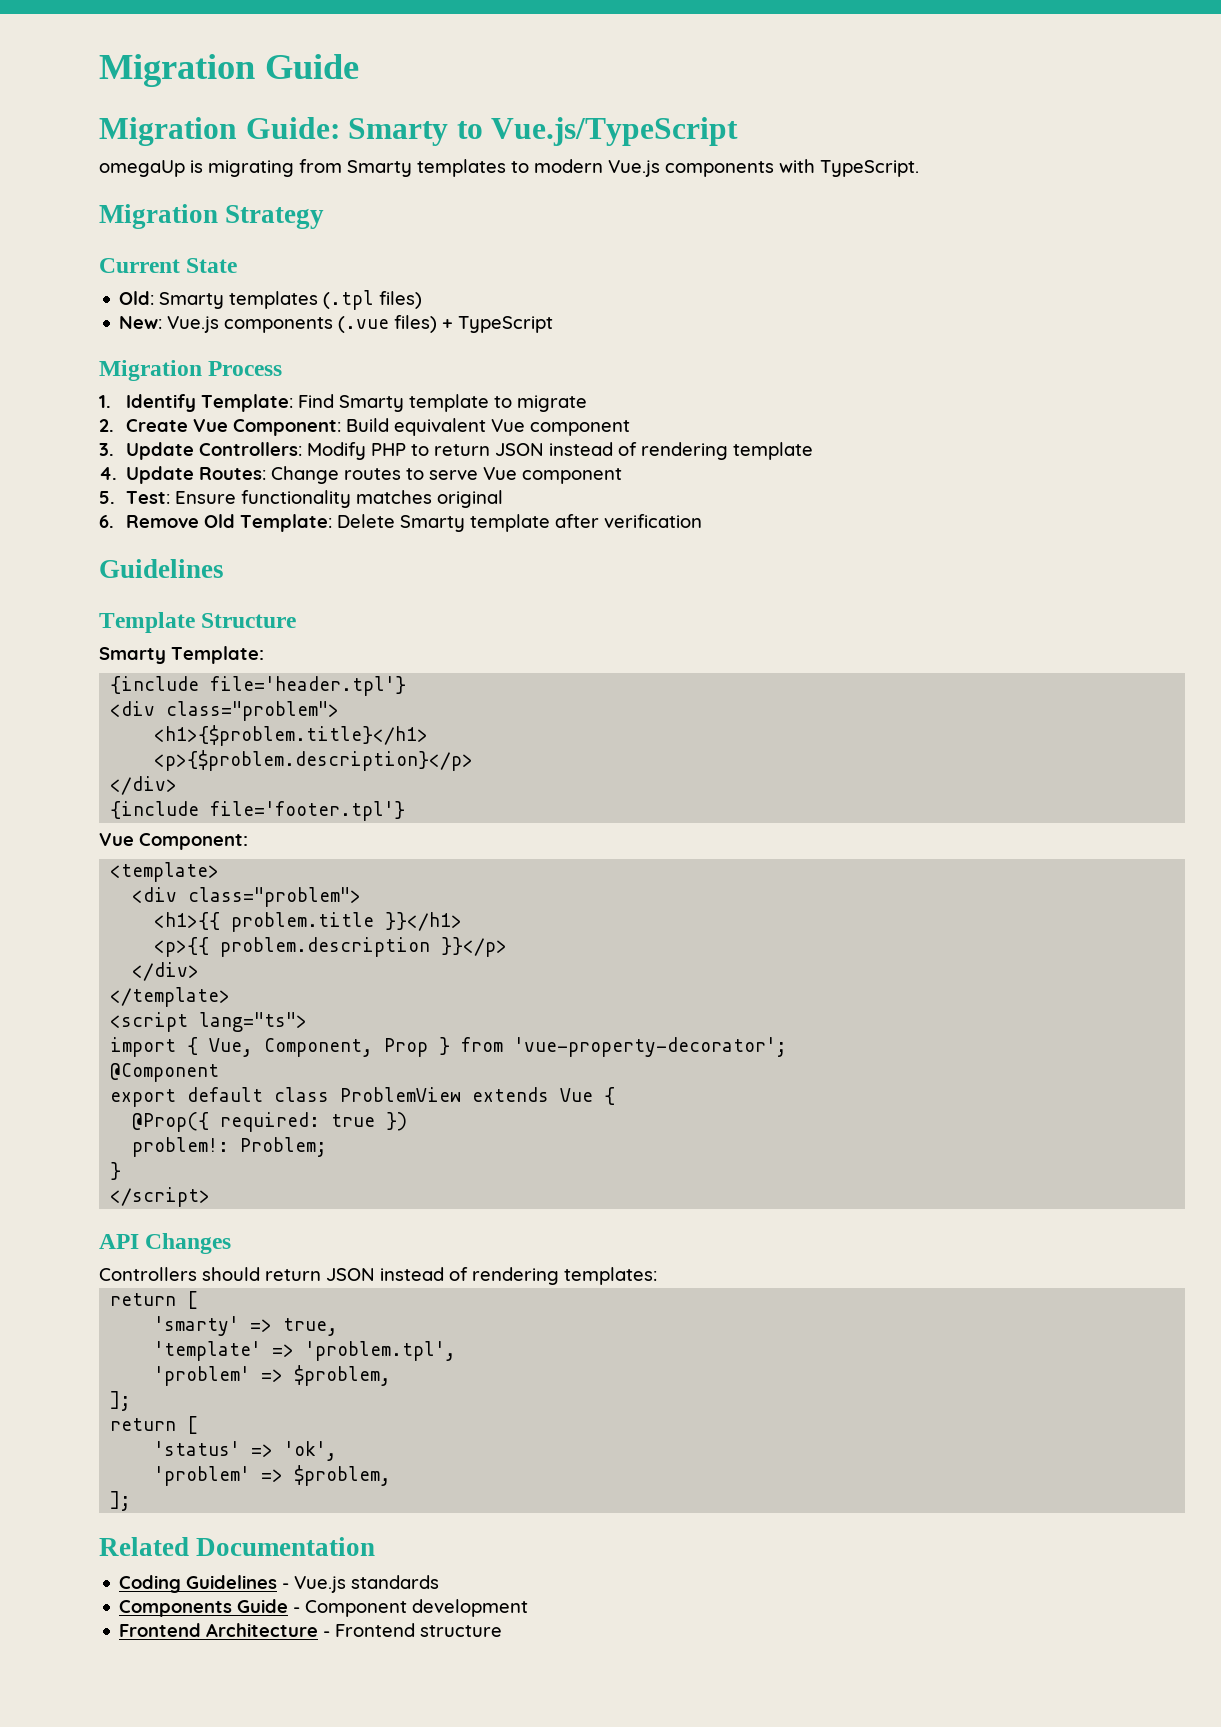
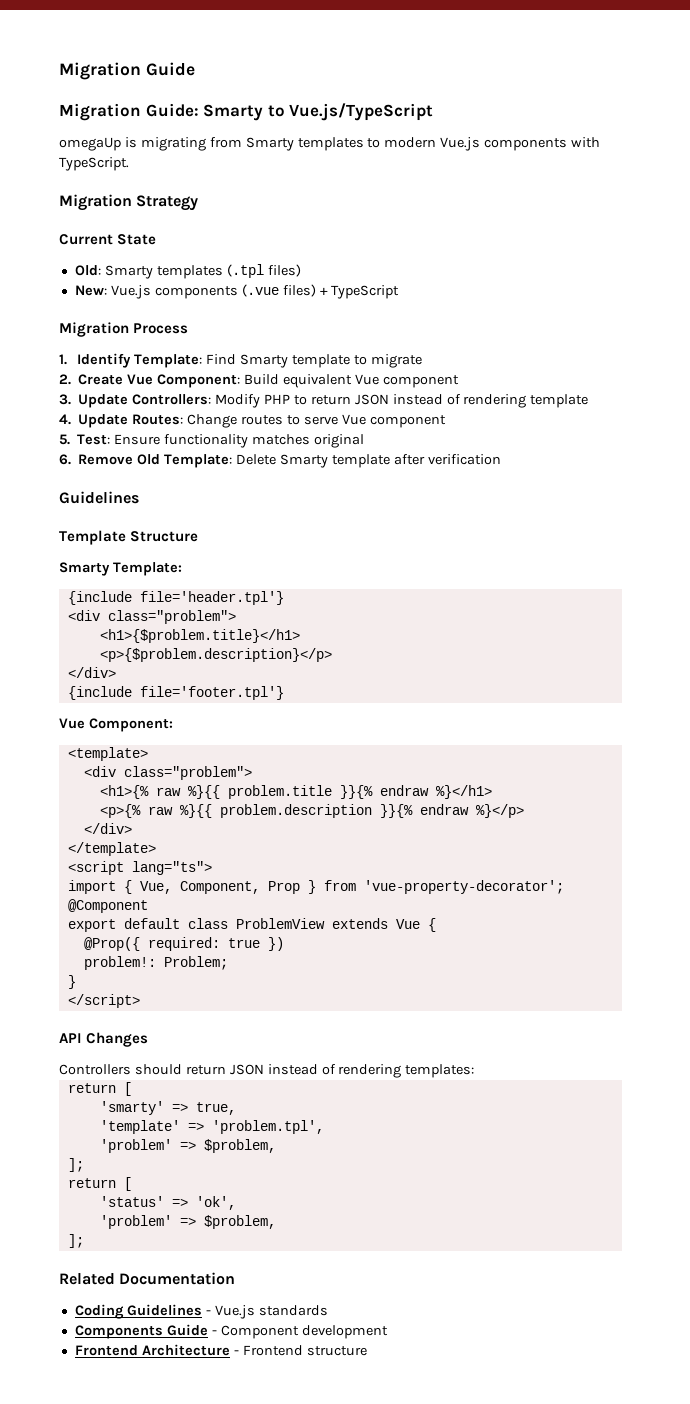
- <h1>{{ problem.title }}</h1>
- <p>{{ problem.description }}</p>
+ <h1>{% raw %}{{ problem.title }}{% endraw %}</h1>
+ <p>{% raw %}{{ problem.description }}{% endraw %}</p>

